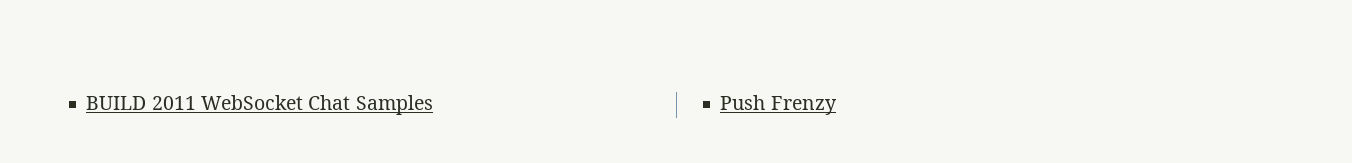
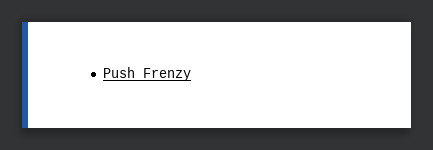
- BUILD 2011 WebSocket Chat Samples

